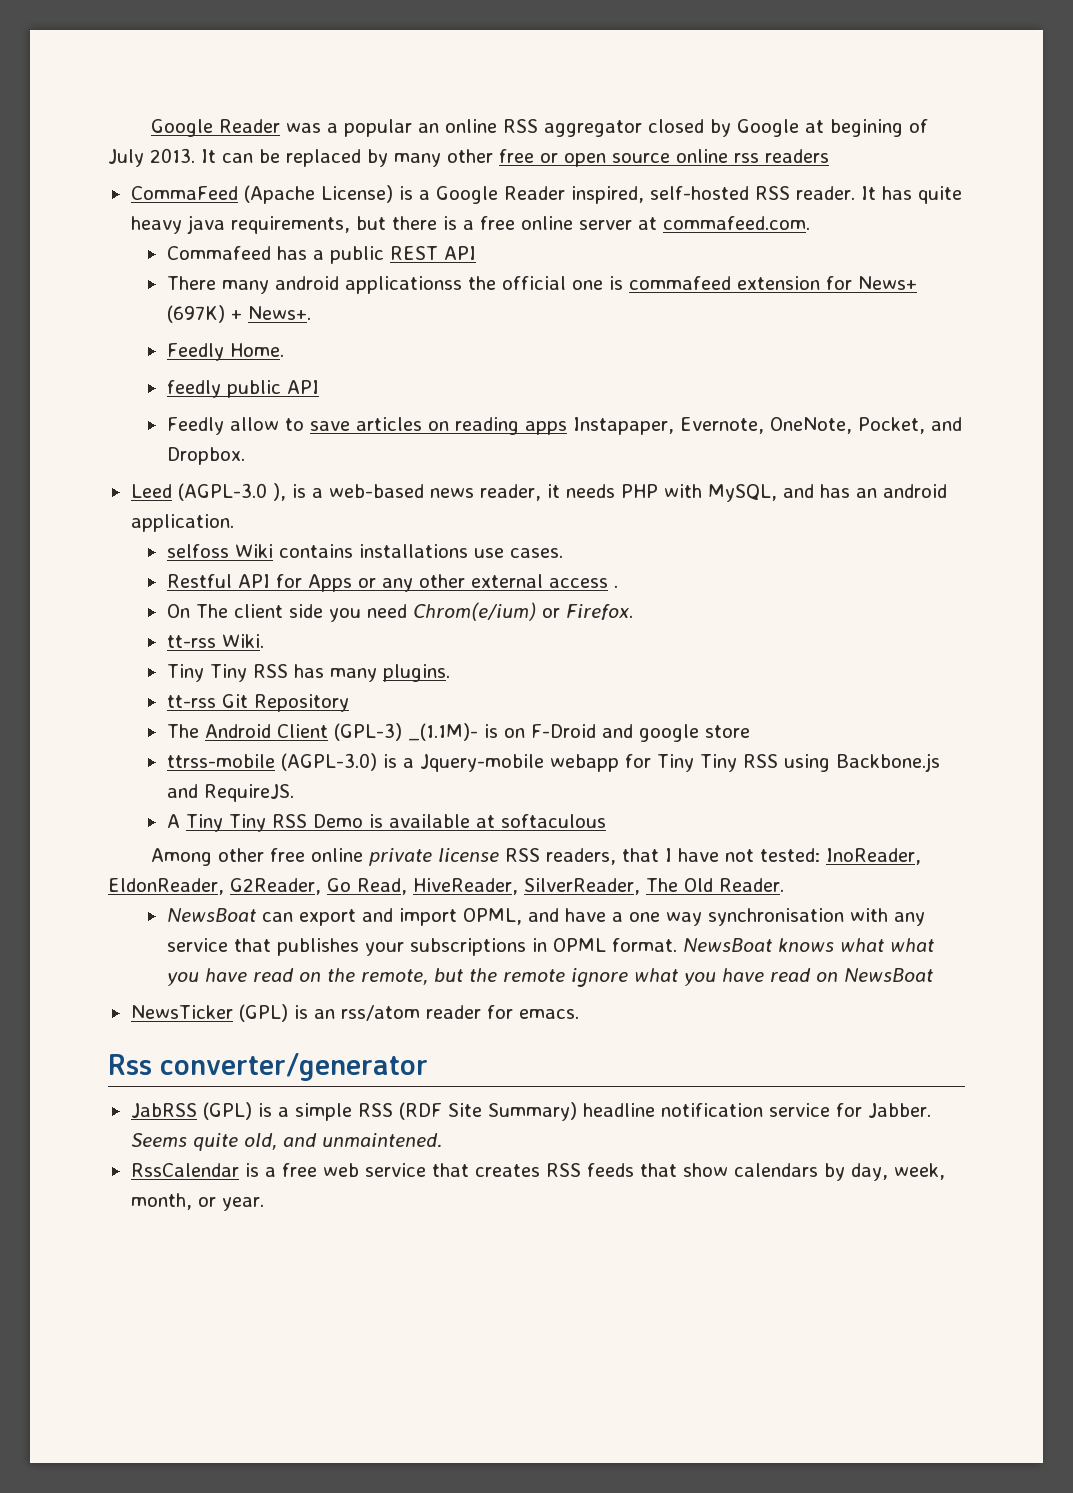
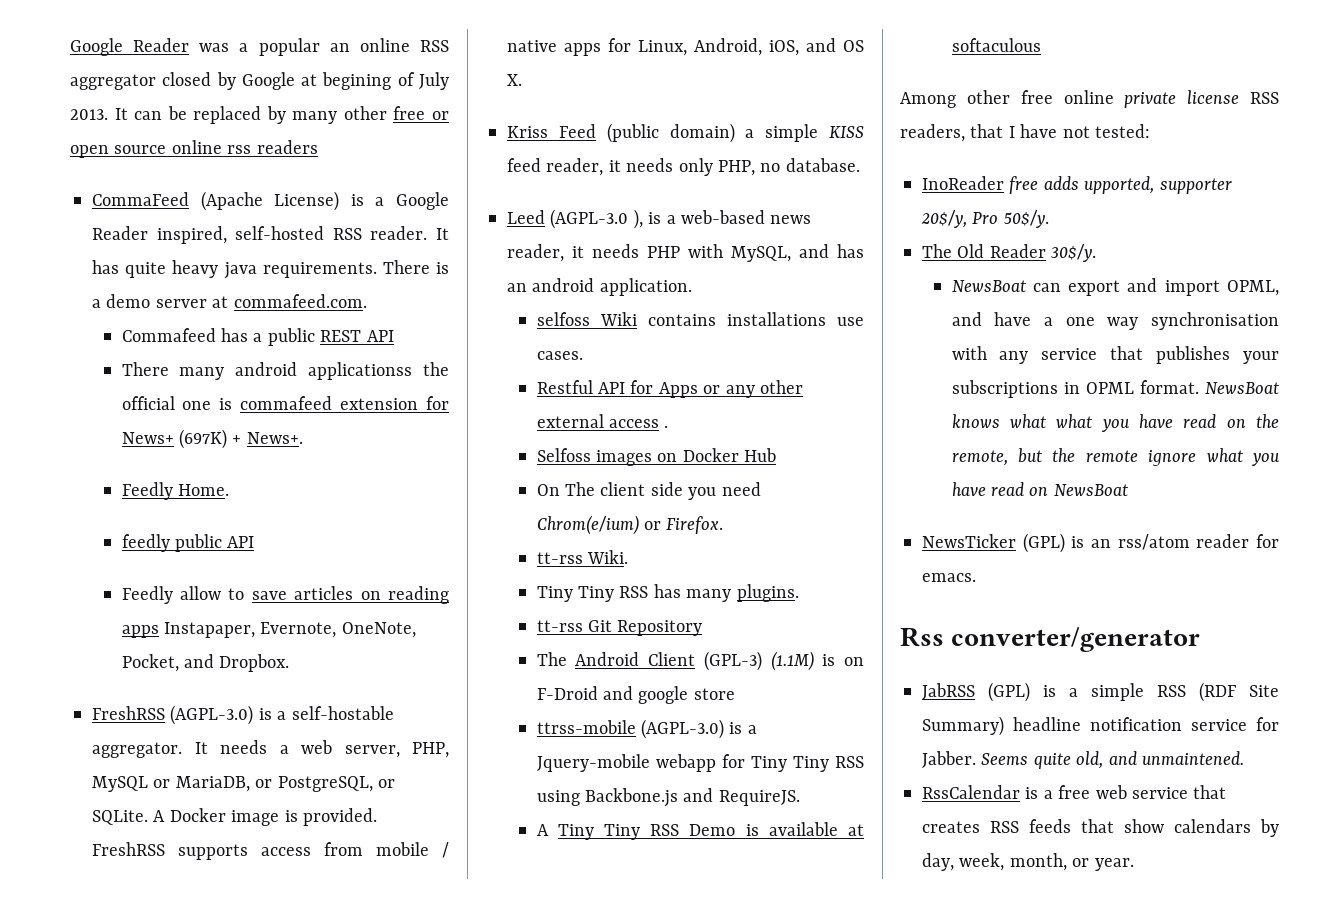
- It has quite heavy java requirements, but there is a free online server at commafeed.com.
+ It has quite heavy java requirements. There is a demo server at commafeed.com.
+ FreshRSS (AGPL-3.0) is a self-hostable aggregator. It needs a web server, PHP, MySQL or MariaDB, or PostgreSQL, or SQLite. A Docker image is provided. FreshRSS supports access from mobile / native apps for Linux, Android, iOS, and OS X.
+ Kriss Feed (public domain) a simple KISS feed reader, it needs only PHP, no database.
+ Selfoss images on Docker Hub
- The Android Client (GPL-3) _(1.1M)- is on F-Droid and google store
+ The Android Client (GPL-3) (1.1M) is on F-Droid and google store
- Among other free online private license RSS readers, that I have not tested: InoReader, EldonReader, G2Reader, Go Read, HiveReader, SilverReader, The Old Reader.
+ Among other free online private license RSS readers, that I have not tested:
+ InoReader free adds upported, supporter 20$/y, Pro 50$/y.
+ The Old Reader 30$/y.

